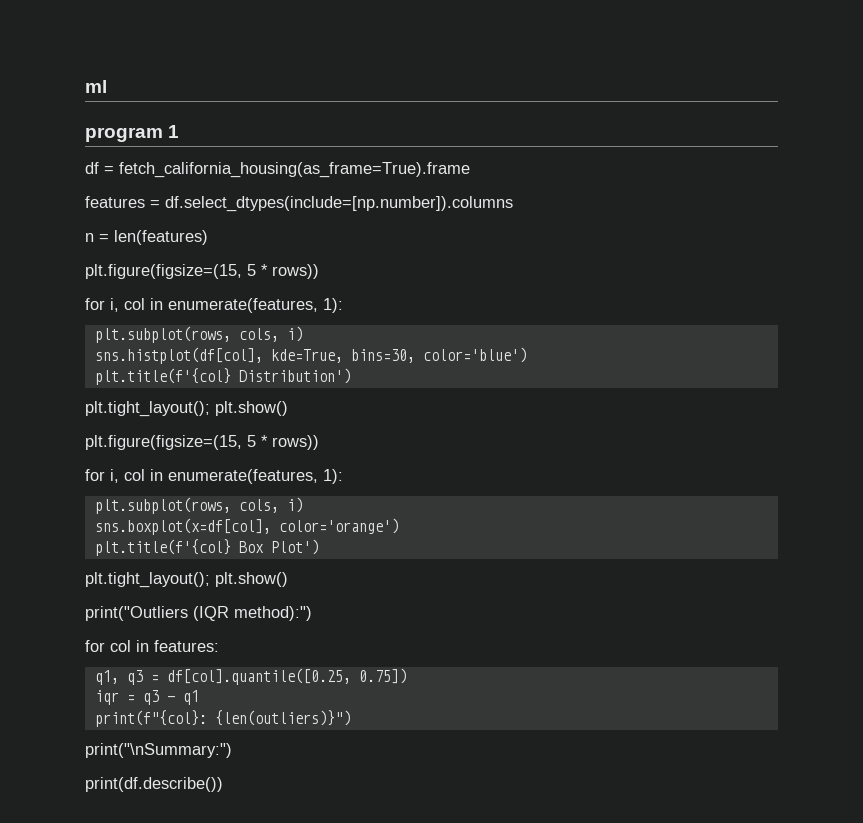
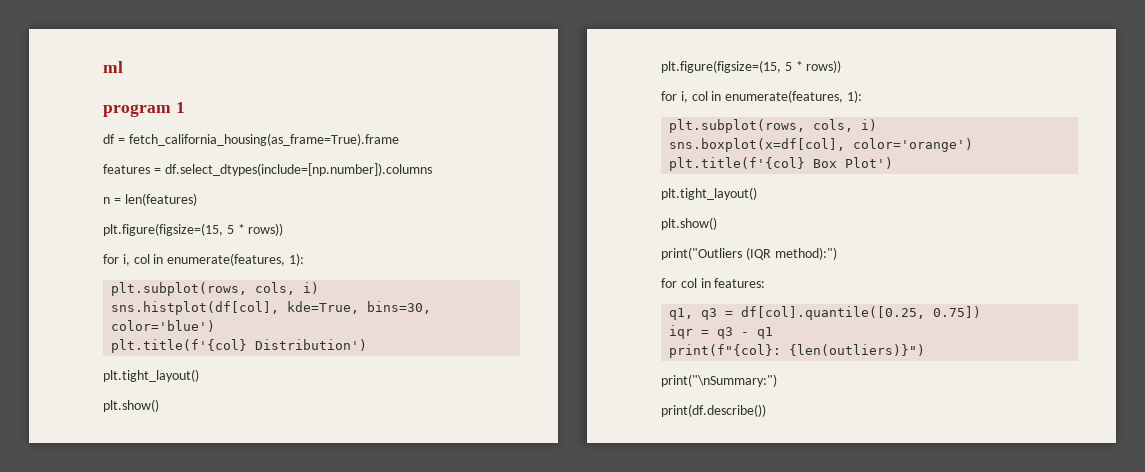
  plt.title(f'{col} Distribution')
- plt.tight_layout(); plt.show()
+ plt.tight_layout()
+ plt.show()
  plt.title(f'{col} Box Plot')
- plt.tight_layout(); plt.show()
+ plt.tight_layout()
+ plt.show()

